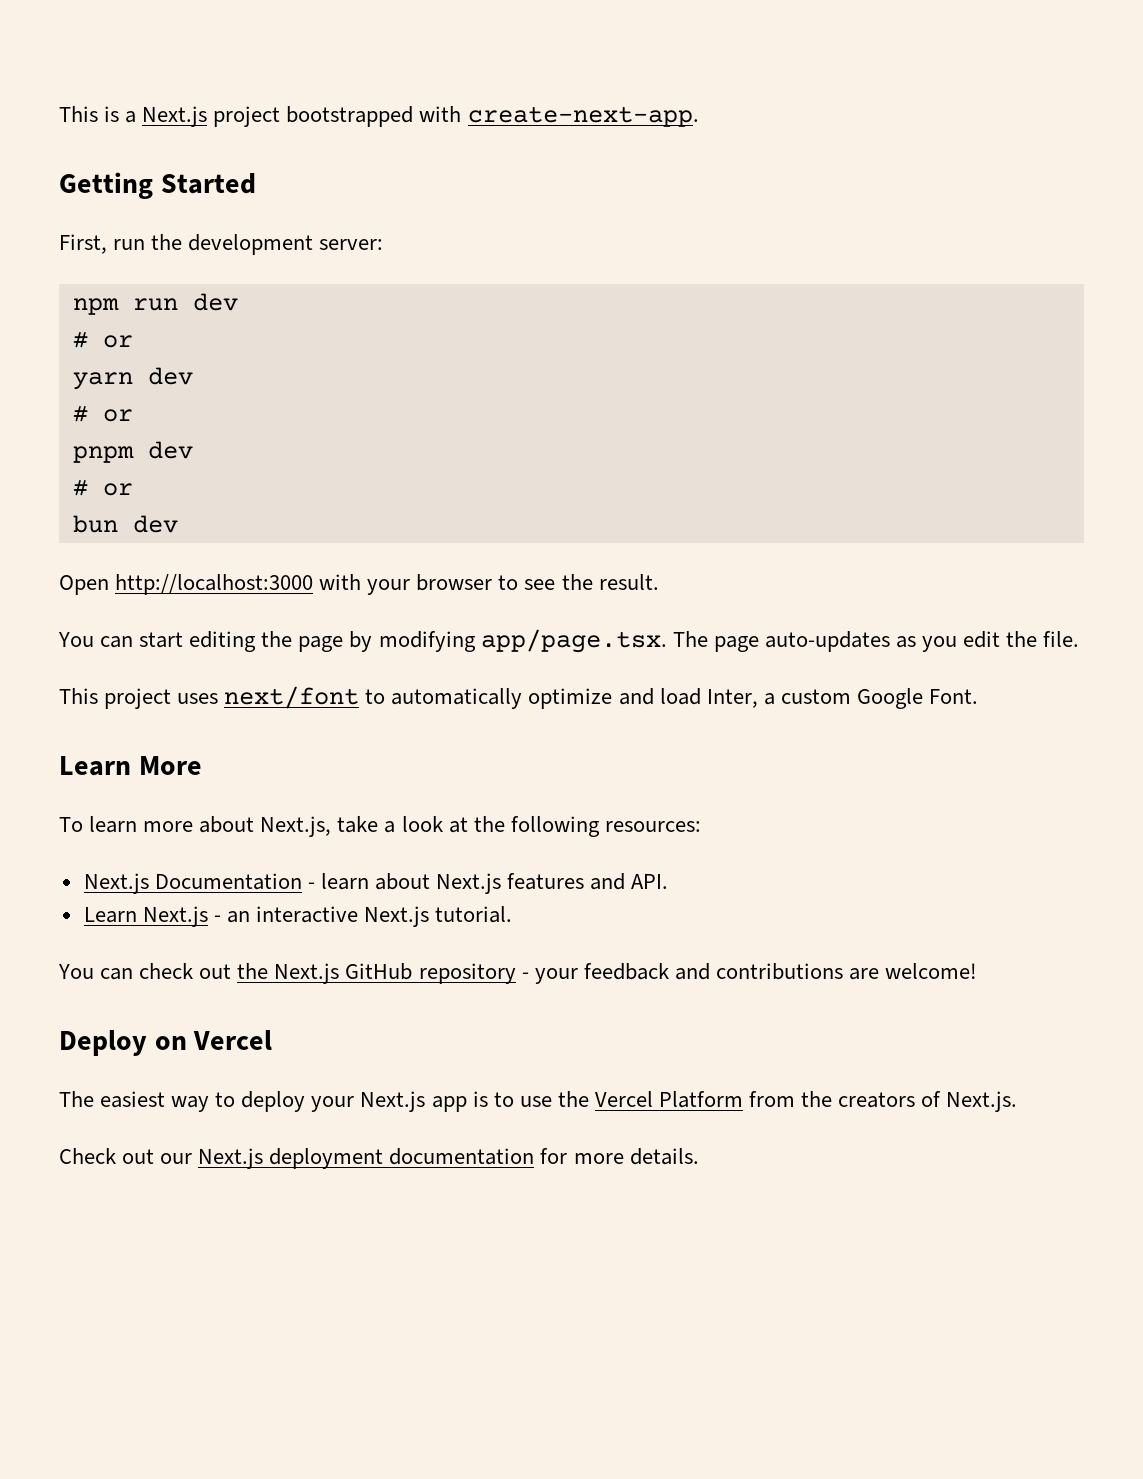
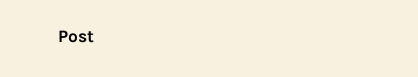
- This is a Next.js project bootstrapped with create-next-app.
- Getting Started
- First, run the development server:
- npm run dev
- # or
- yarn dev
- # or
- pnpm dev
- # or
- bun dev
- Open http://localhost:3000 with your browser to see the result.
- You can start editing the page by modifying app/page.tsx. The page auto-updates as you edit the file.
- This project uses next/font to automatically optimize and load Inter, a custom Google Font.
- Learn More
- To learn more about Next.js, take a look at the following resources:
- Next.js Documentation - learn about Next.js features and API.
- Learn Next.js - an interactive Next.js tutorial.
- You can check out the Next.js GitHub repository - your feedback and contributions are welcome!
- Deploy on Vercel
- The easiest way to deploy your Next.js app is to use the Vercel Platform from the creators of Next.js.
- Check out our Next.js deployment documentation for more details.
+ Post

